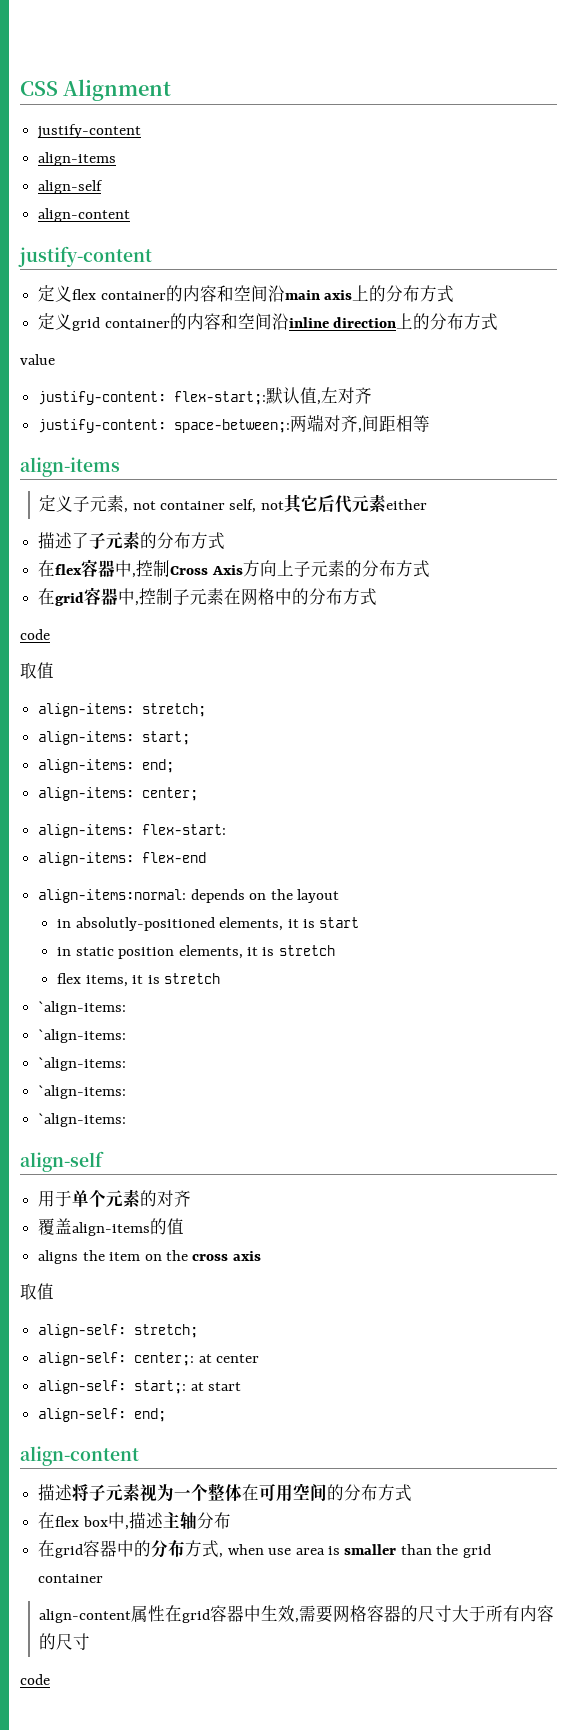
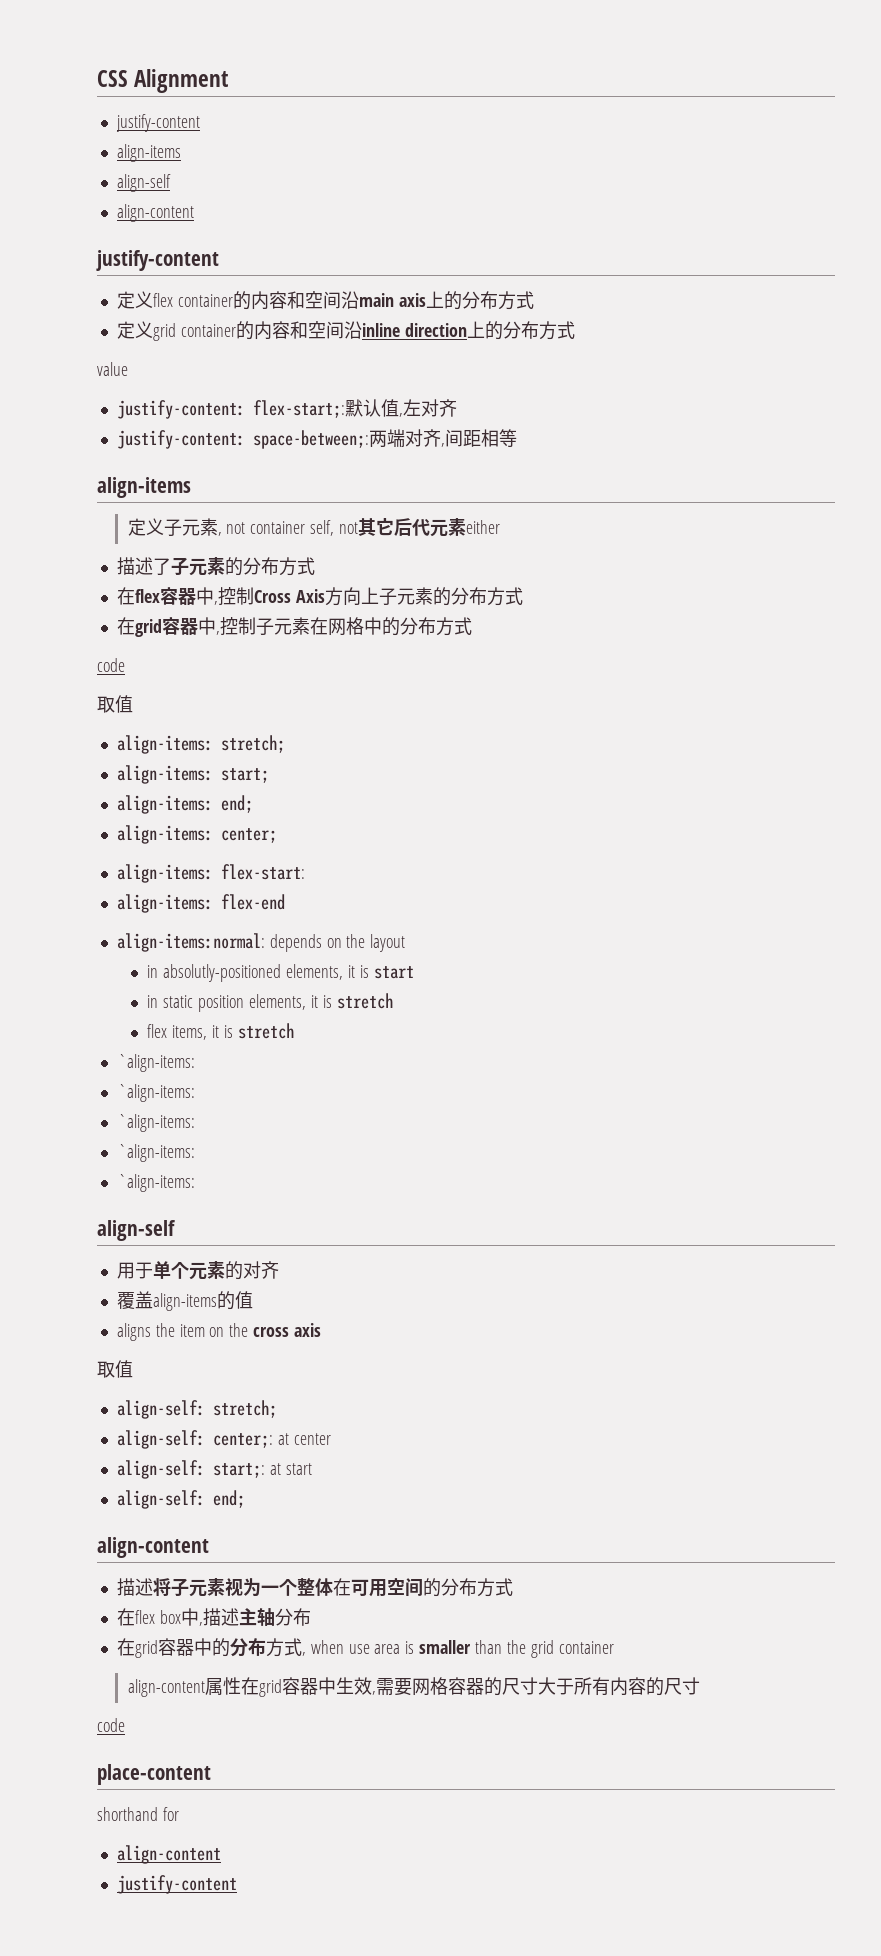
+ place-content
+ shorthand for
+ align-content
+ justify-content

